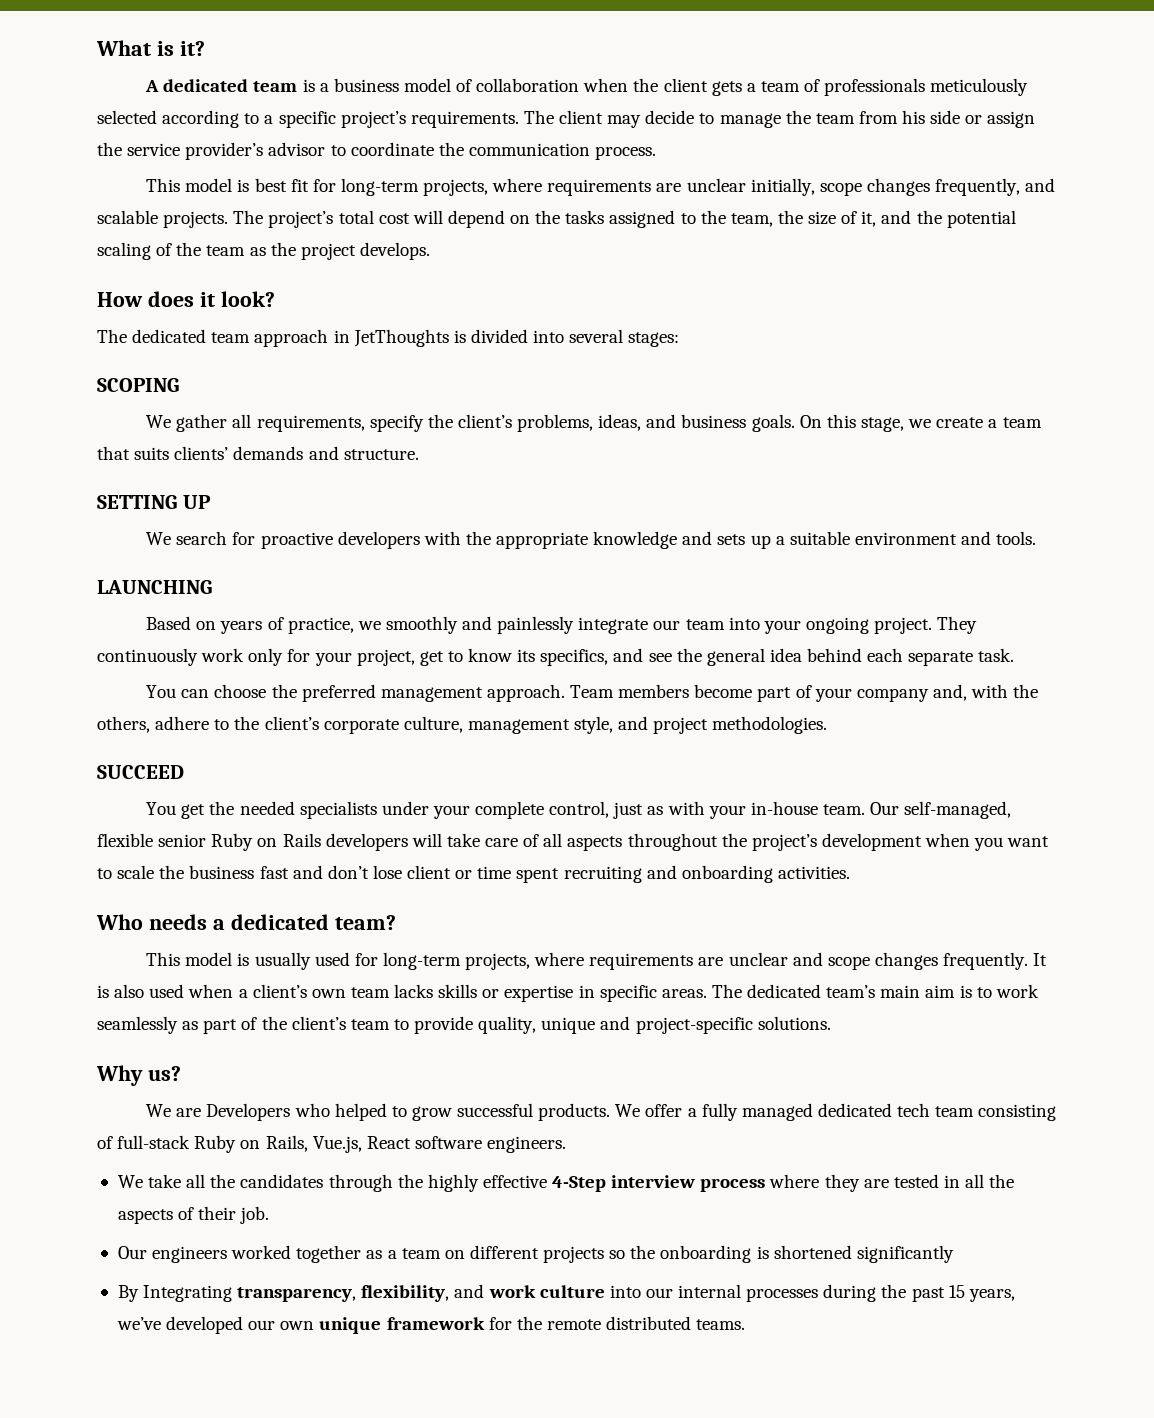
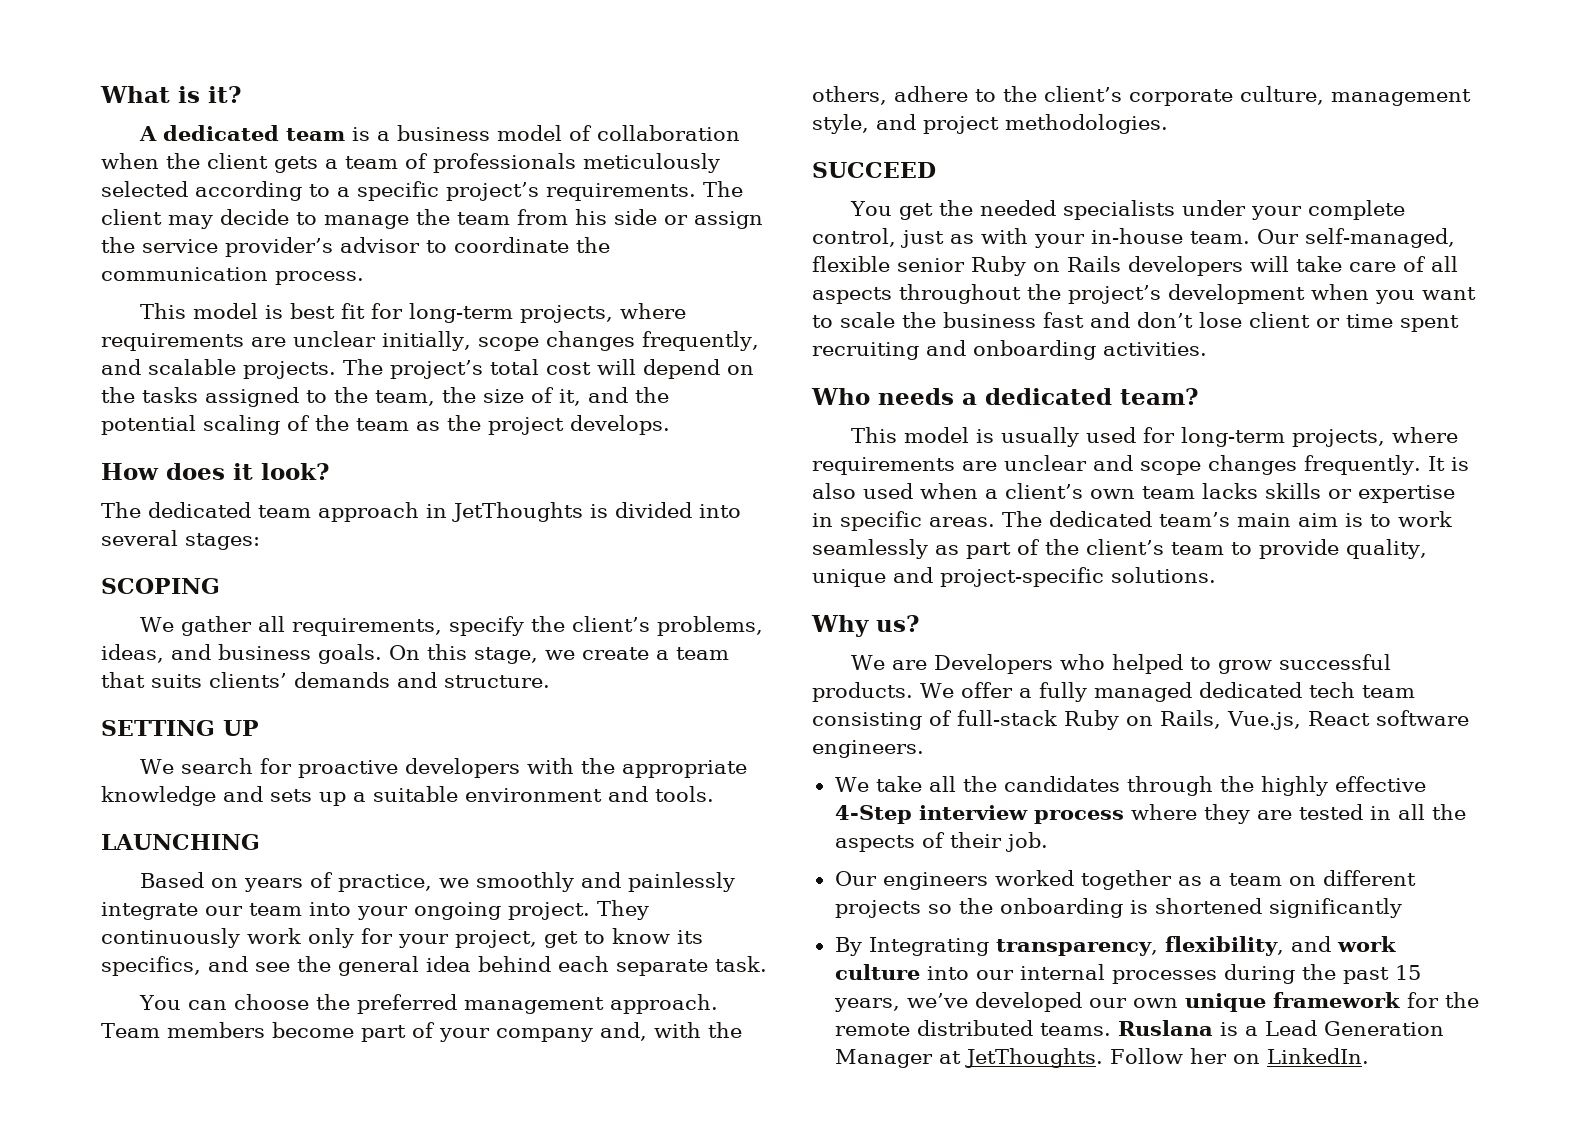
+ Ruslana is a Lead Generation Manager at JetThoughts. Follow her on LinkedIn.

